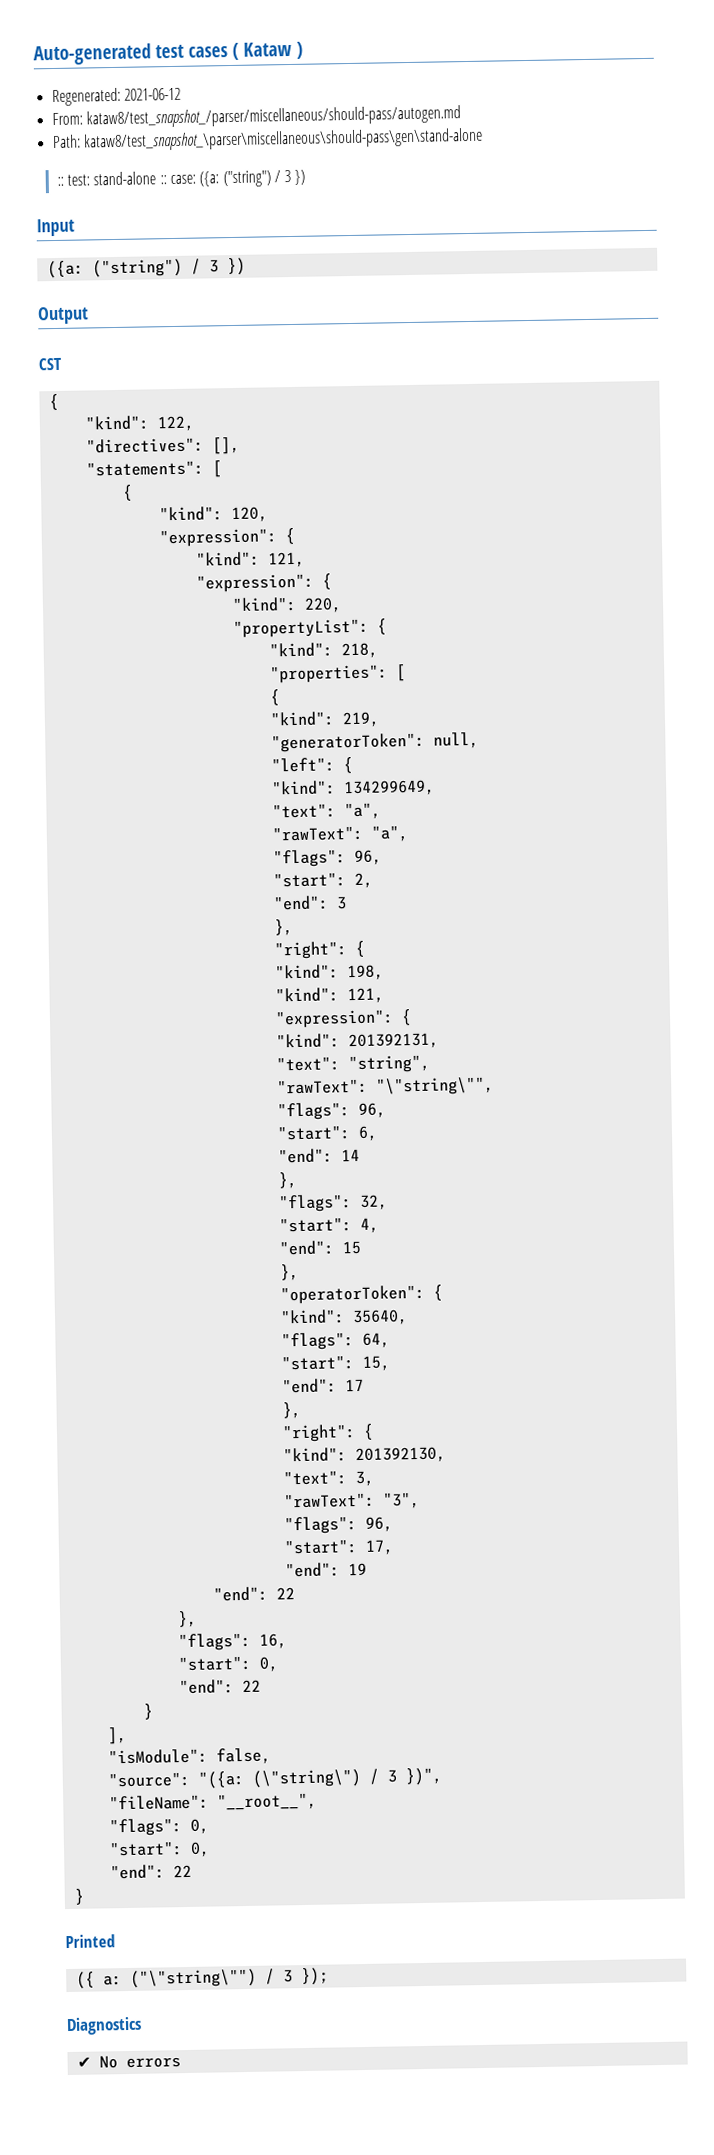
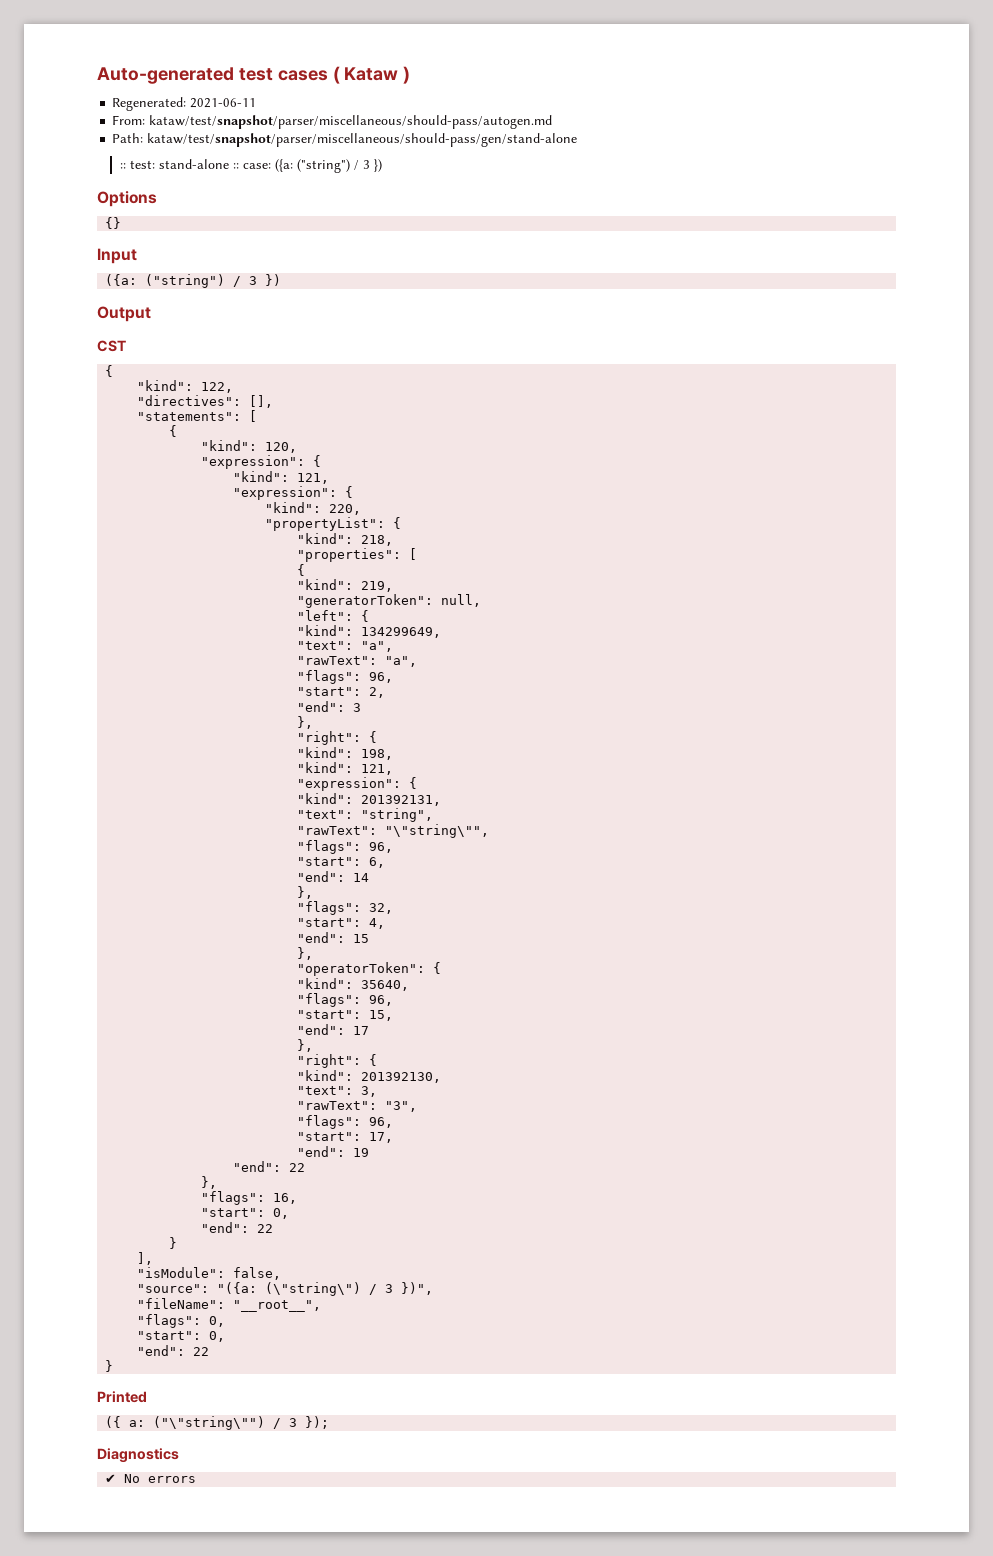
- Regenerated: 2021-06-12
+ Regenerated: 2021-06-11
- From: kataw8/test_snapshot_/parser/miscellaneous/should-pass/autogen.md
+ From: kataw/test/snapshot/parser/miscellaneous/should-pass/autogen.md
- Path: kataw8/test_snapshot_\parser\miscellaneous\should-pass\gen\stand-alone
+ Path: kataw/test/snapshot/parser/miscellaneous/should-pass/gen/stand-alone
+ Options
+ {}
  "kind": 35640,
- "flags": 64,
+ "flags": 96,

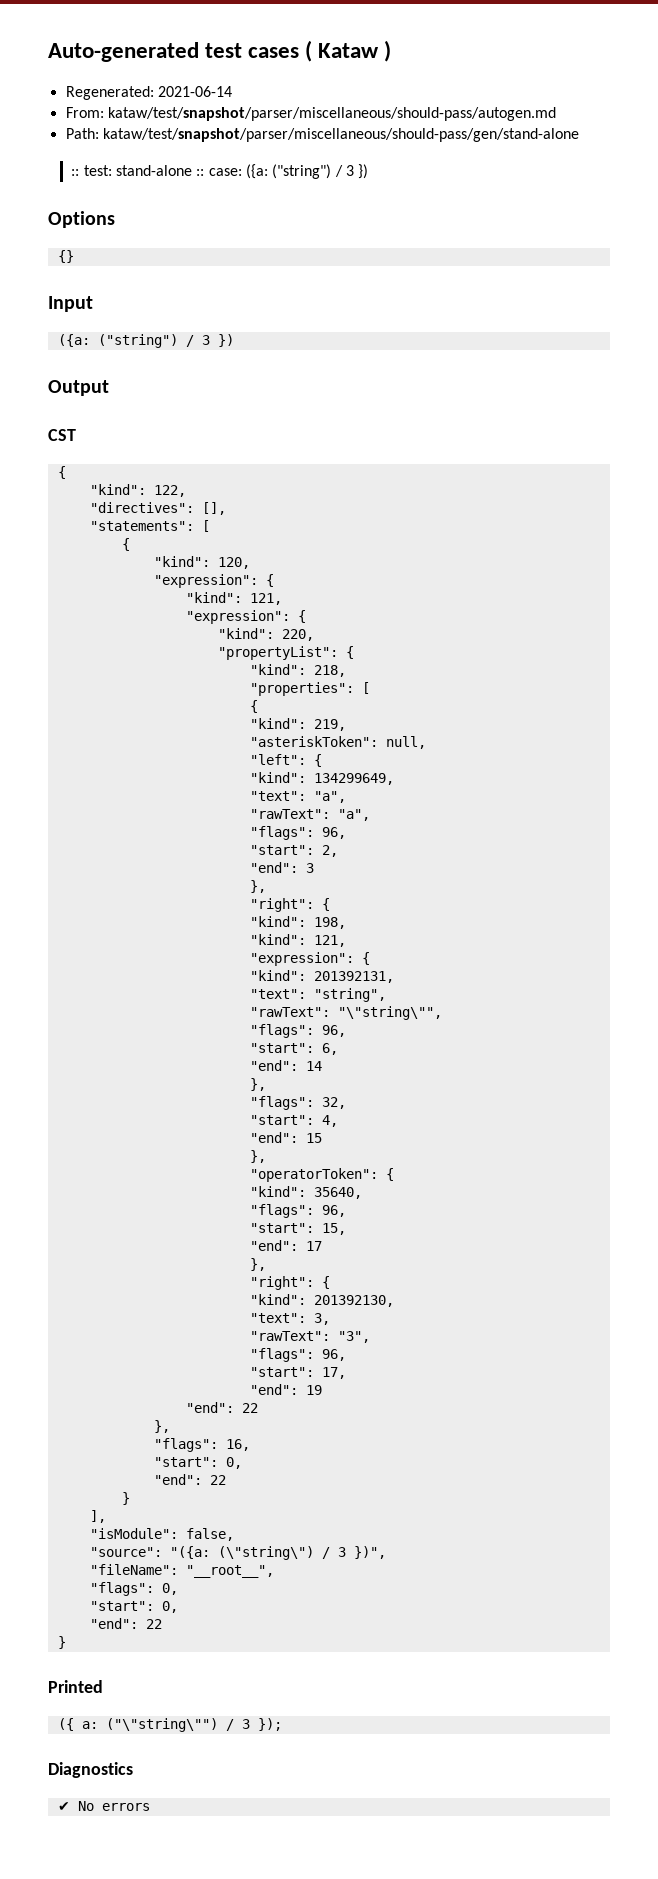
- Regenerated: 2021-06-11
+ Regenerated: 2021-06-14
- "generatorToken": null,
+ "asteriskToken": null,

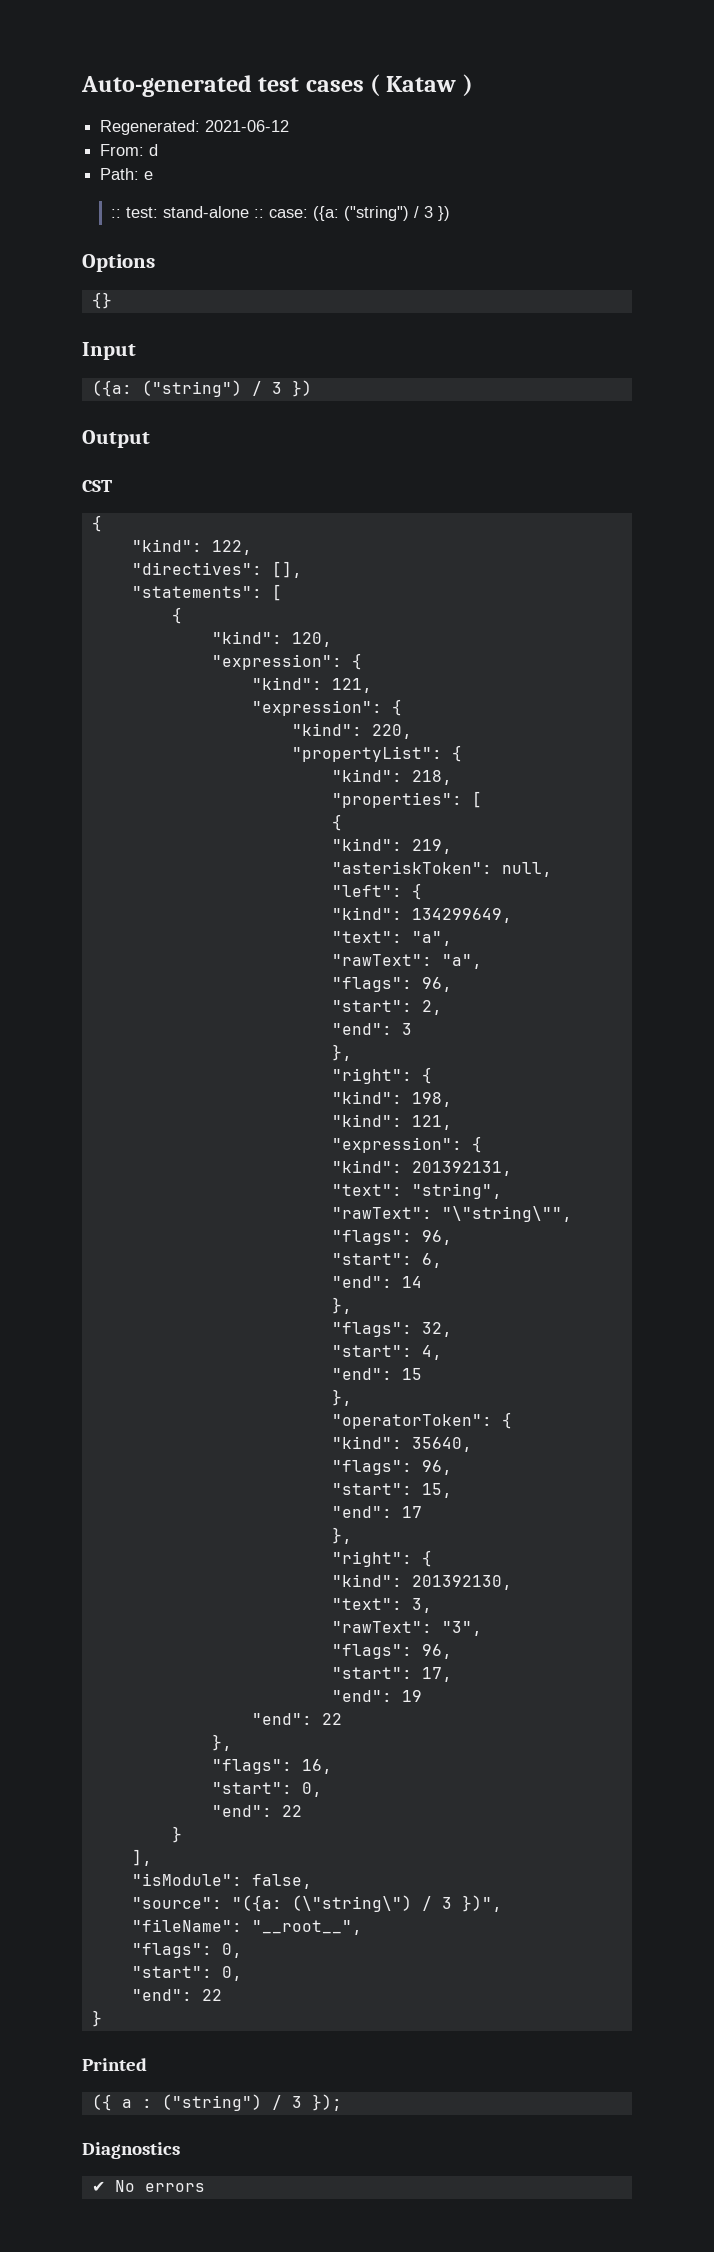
- Regenerated: 2021-06-14
+ Regenerated: 2021-06-12
- From: kataw/test/snapshot/parser/miscellaneous/should-pass/autogen.md
+ From: d
- Path: kataw/test/snapshot/parser/miscellaneous/should-pass/gen/stand-alone
+ Path: e
- ({ a: ("\"string\"") / 3 });
+ ({ a : ("string") / 3 });

